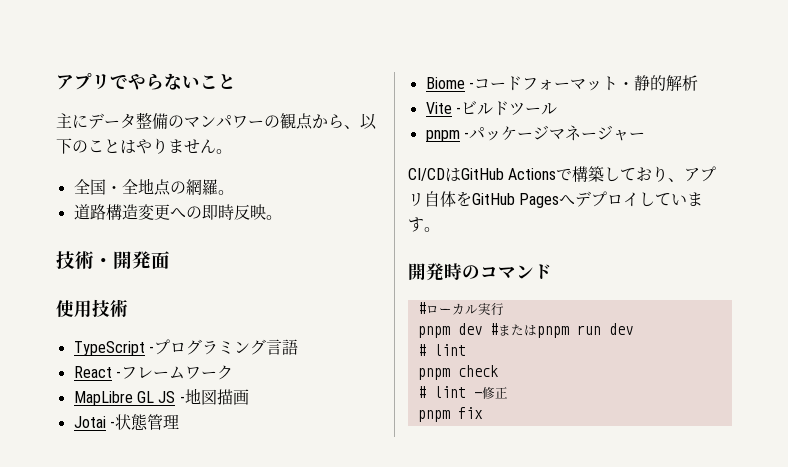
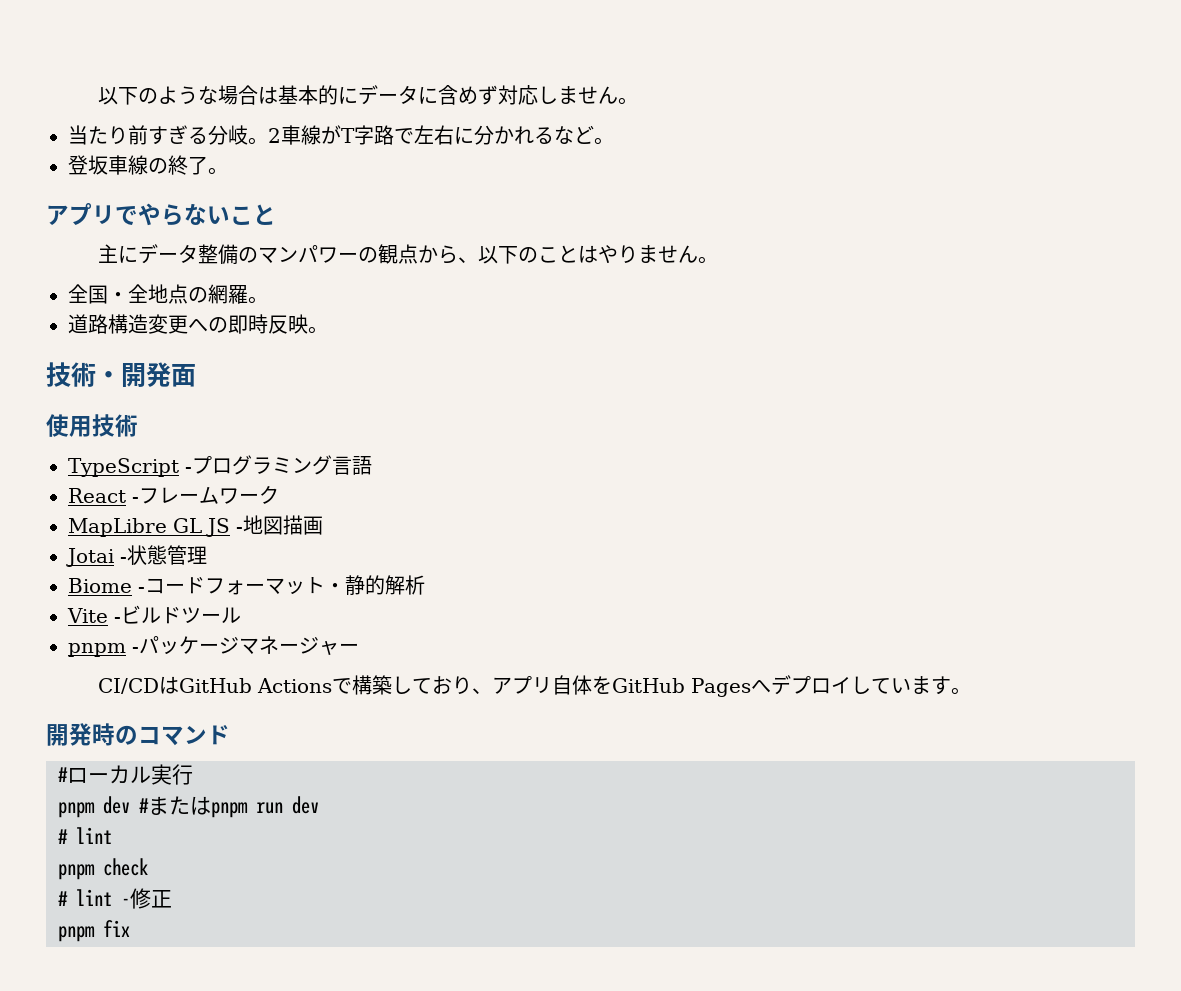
+ 以下のような場合は基本的にデータに含めず対応しません。
+ 当たり前すぎる分岐。2車線がT字路で左右に分かれるなど。
+ 登坂車線の終了。

